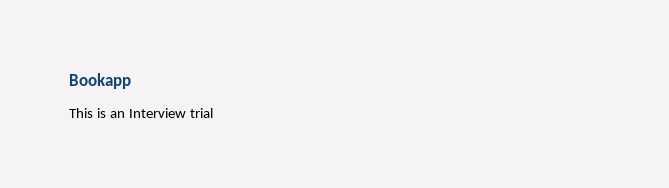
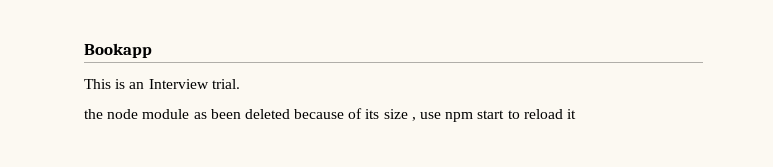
- This is an Interview trial
+ This is an Interview trial.
+ the node module as been deleted because of its size , use npm start to reload it

